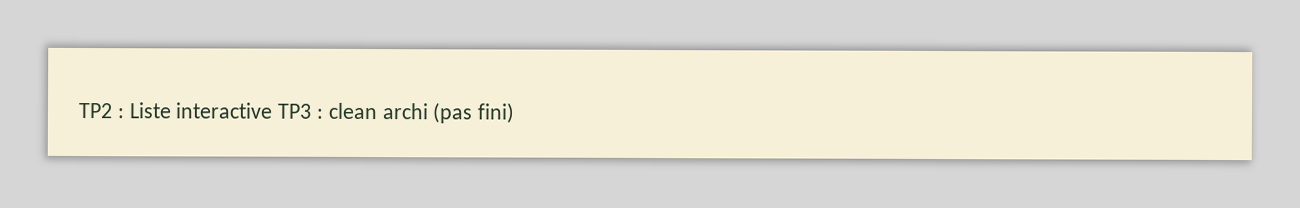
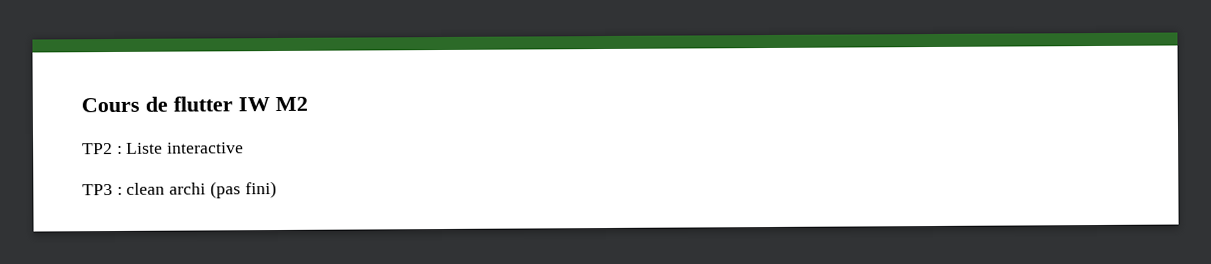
+ Cours de flutter IW M2
- TP2 : Liste interactive TP3 : clean archi (pas fini)
+ TP2 : Liste interactive
+ TP3 : clean archi (pas fini)

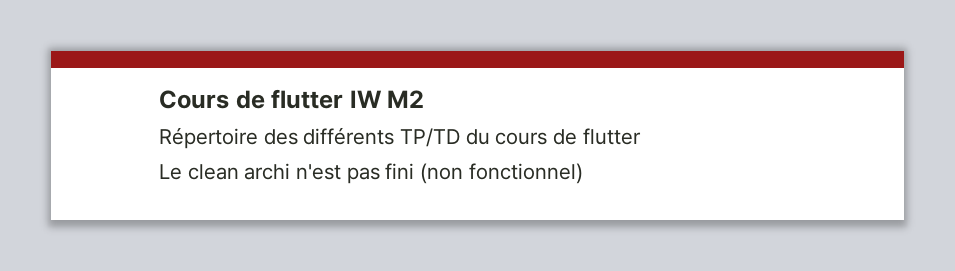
- TP2 : Liste interactive
- TP3 : clean archi (pas fini)
+ Répertoire des différents TP/TD du cours de flutter
+ Le clean archi n'est pas fini (non fonctionnel)

